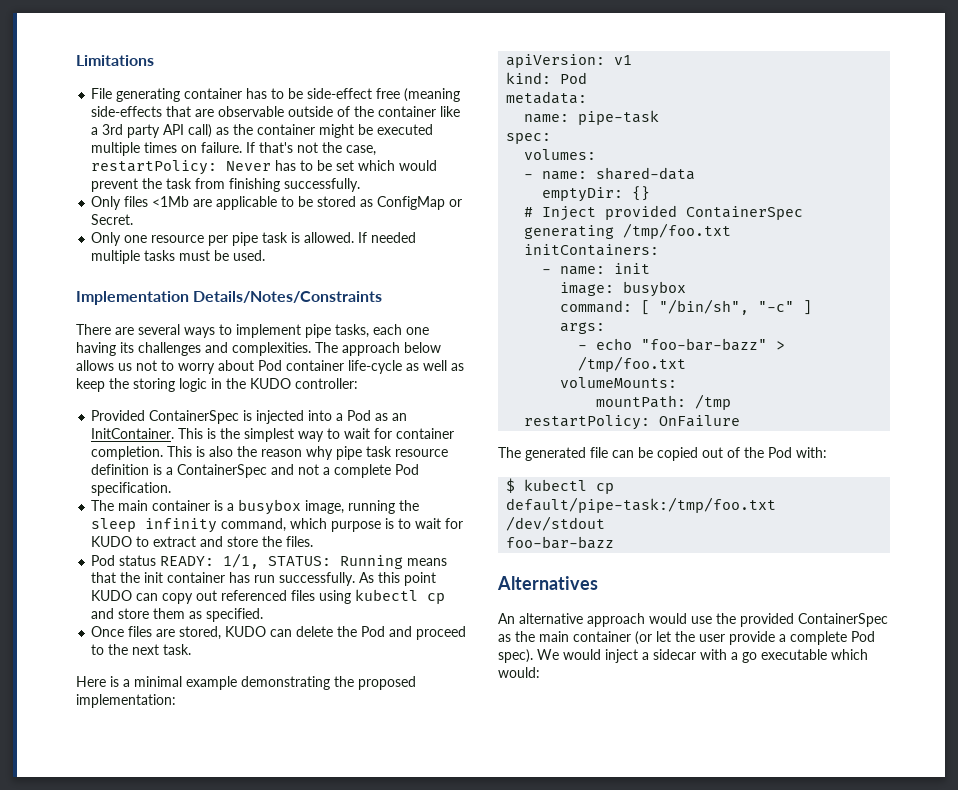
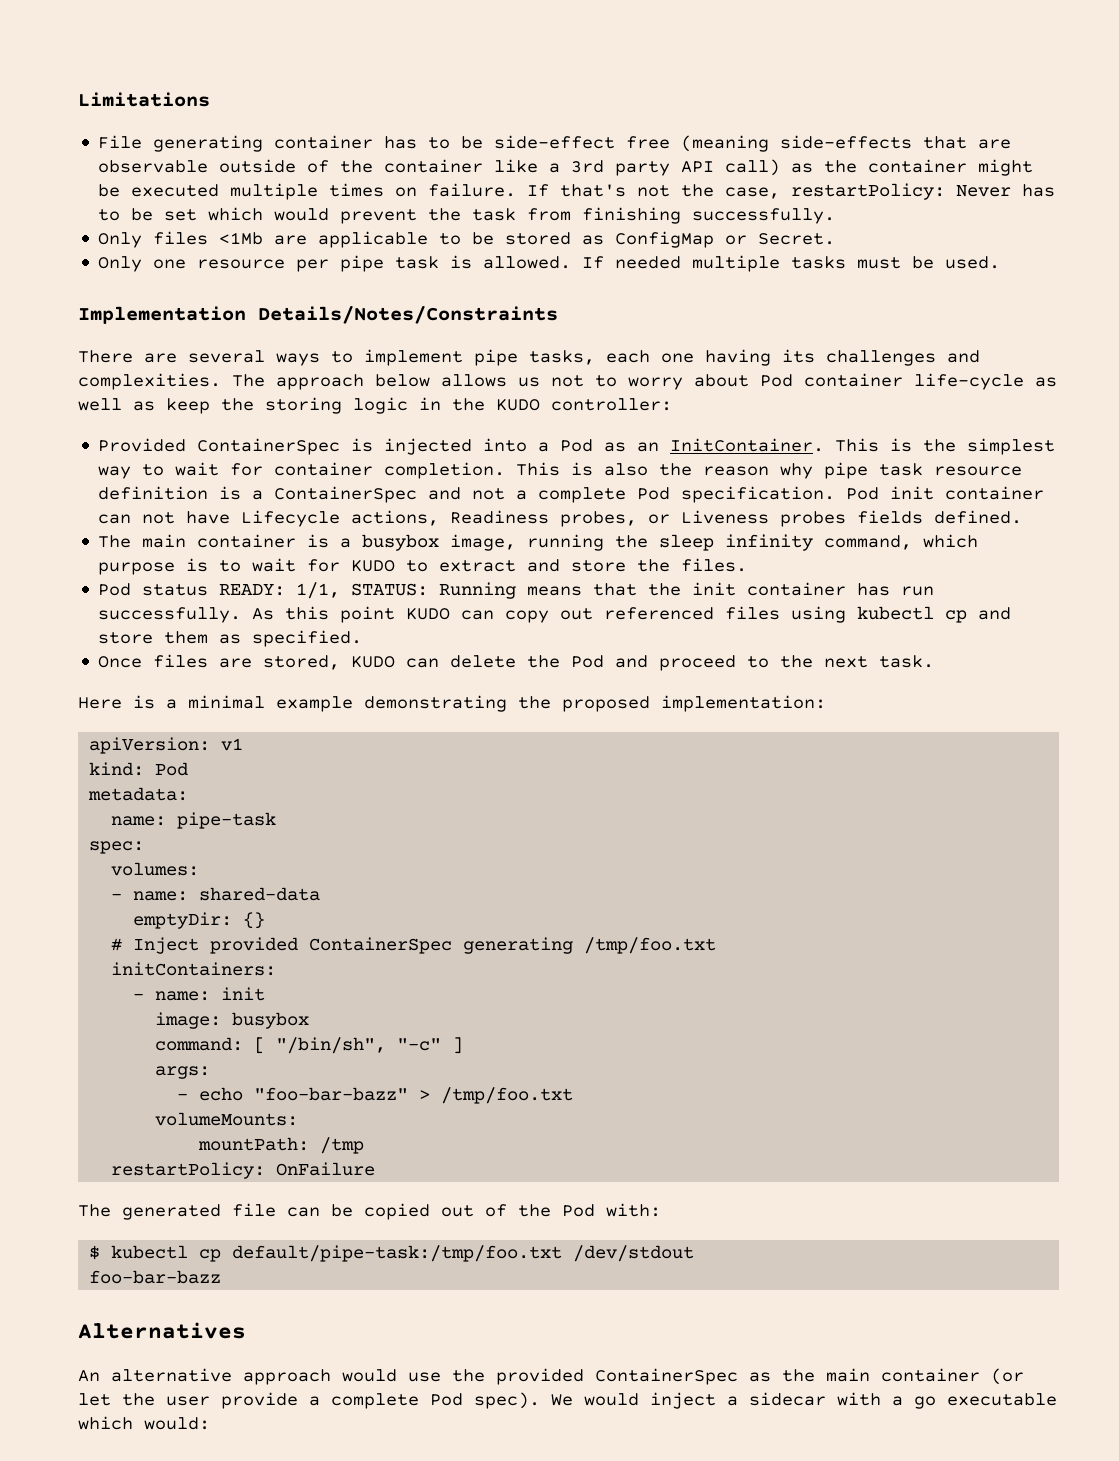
+ Pod init container can not have Lifecycle actions, Readiness probes, or Liveness probes fields defined.

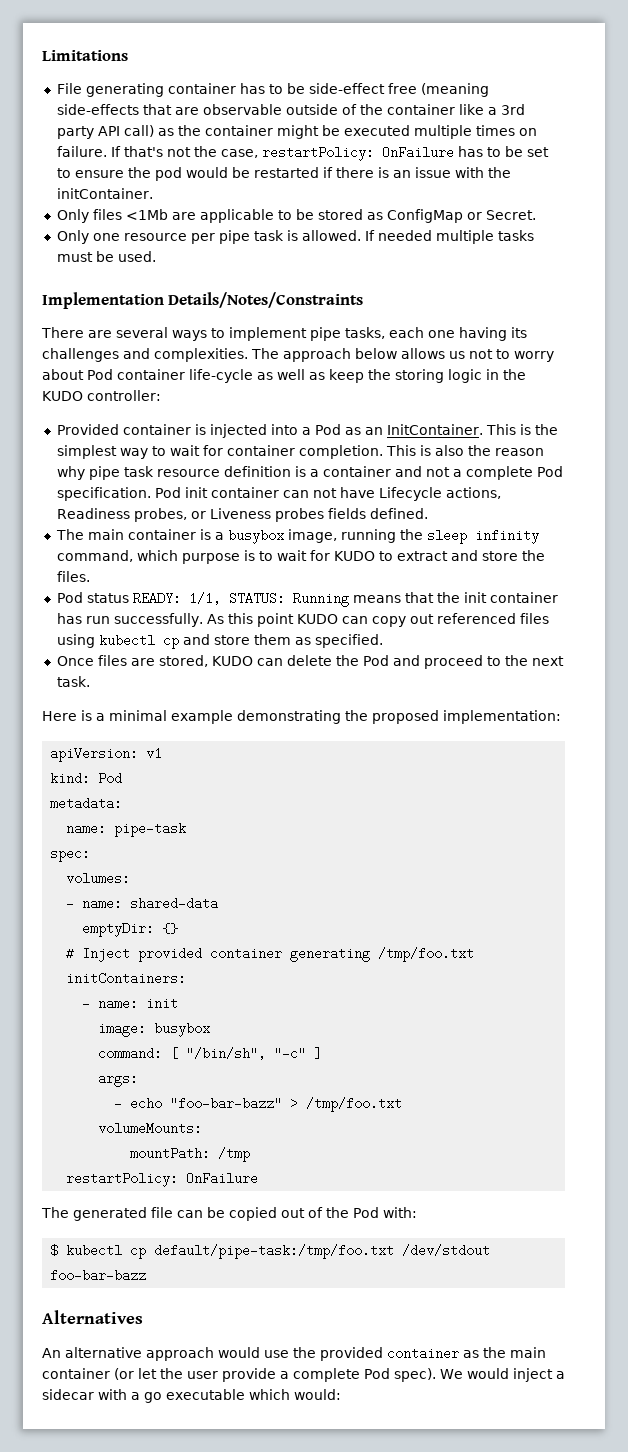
- If that's not the case, restartPolicy: Never has to be set which would prevent the task from finishing successfully.
+ If that's not the case, restartPolicy: OnFailure has to be set to ensure the pod would be restarted if there is an issue with the initContainer.
- Provided ContainerSpec is injected into a Pod as an InitContainer.
+ Provided container is injected into a Pod as an InitContainer.
- This is also the reason why pipe task resource definition is a ContainerSpec and not a complete Pod specification.
+ This is also the reason why pipe task resource definition is a container and not a complete Pod specification.
- # Inject provided ContainerSpec generating /tmp/foo.txt
+ # Inject provided container generating /tmp/foo.txt
- An alternative approach would use the provided ContainerSpec as the main container (or let the user provide a complete Pod spec).
+ An alternative approach would use the provided container as the main container (or let the user provide a complete Pod spec).

